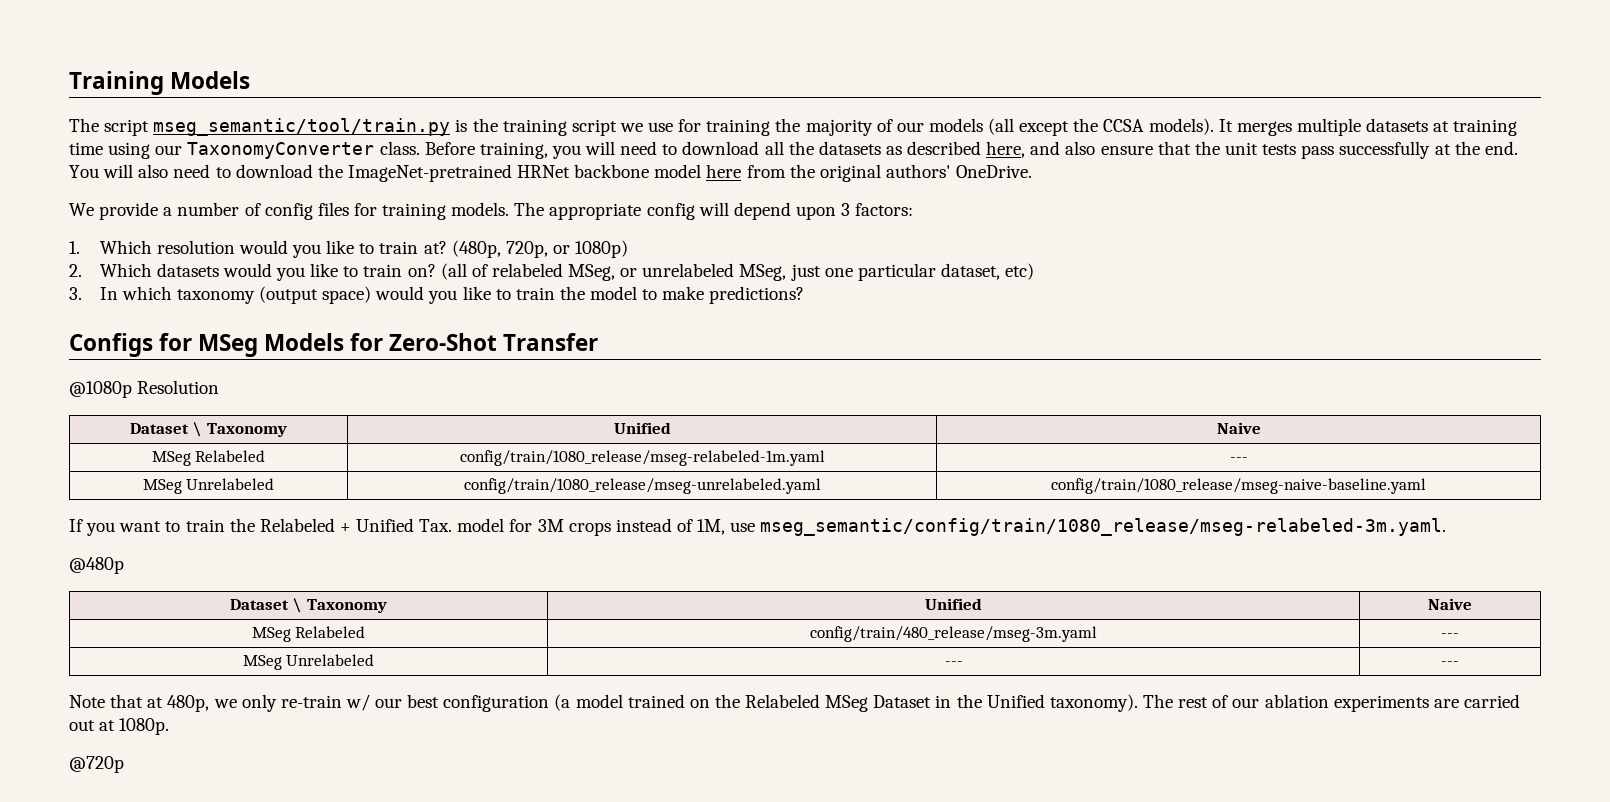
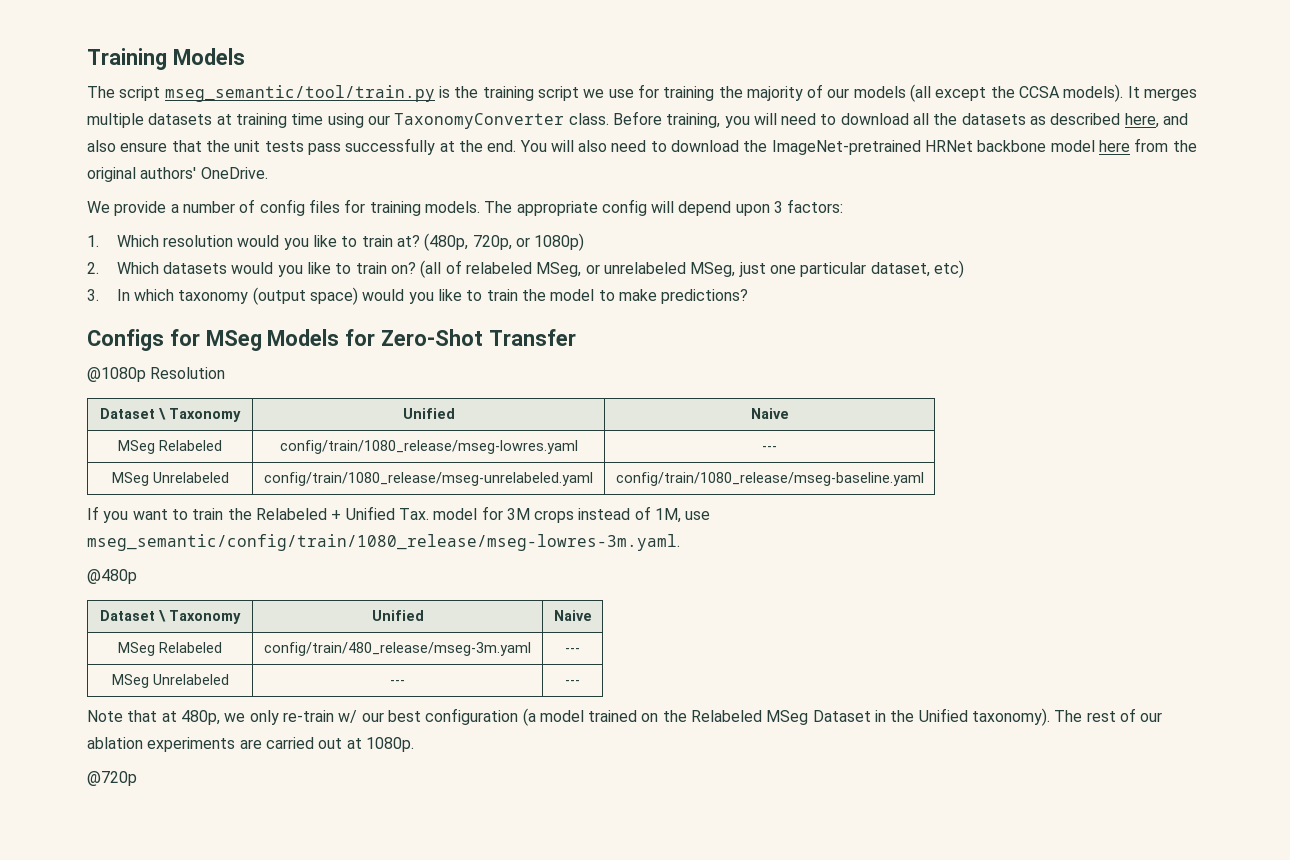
- MSeg Relabeled | config/train/1080_release/mseg-relabeled-1m.yaml | ---
+ MSeg Relabeled | config/train/1080_release/mseg-lowres.yaml | ---
- MSeg Unrelabeled | config/train/1080_release/mseg-unrelabeled.yaml | config/train/1080_release/mseg-naive-baseline.yaml
+ MSeg Unrelabeled | config/train/1080_release/mseg-unrelabeled.yaml | config/train/1080_release/mseg-baseline.yaml
- If you want to train the Relabeled + Unified Tax. model for 3M crops instead of 1M, use mseg_semantic/config/train/1080_release/mseg-relabeled-3m.yaml.
+ If you want to train the Relabeled + Unified Tax. model for 3M crops instead of 1M, use mseg_semantic/config/train/1080_release/mseg-lowres-3m.yaml.

